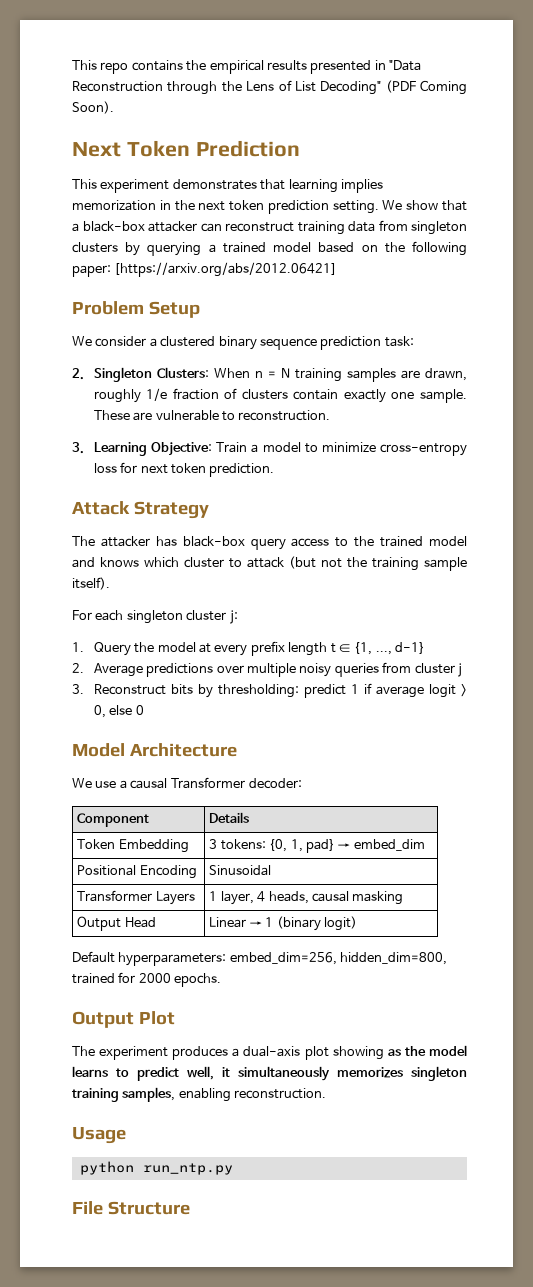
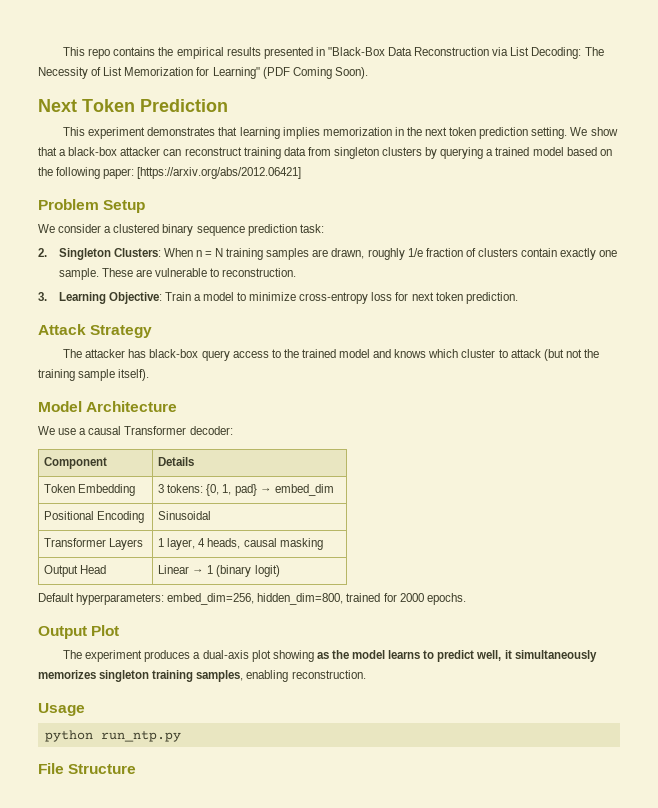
- This repo contains the empirical results presented in "Data Reconstruction through the Lens of List Decoding" (PDF Coming Soon).
+ This repo contains the empirical results presented in "Black-Box Data Reconstruction via List Decoding: The Necessity of List Memorization for Learning" (PDF Coming Soon).
- For each singleton cluster j:
- 1. Query the model at every prefix length t ∈ {1, ..., d-1}
- 2. Average predictions over multiple noisy queries from cluster j
- 3. Reconstruct bits by thresholding: predict 1 if average logit > 0, else 0

